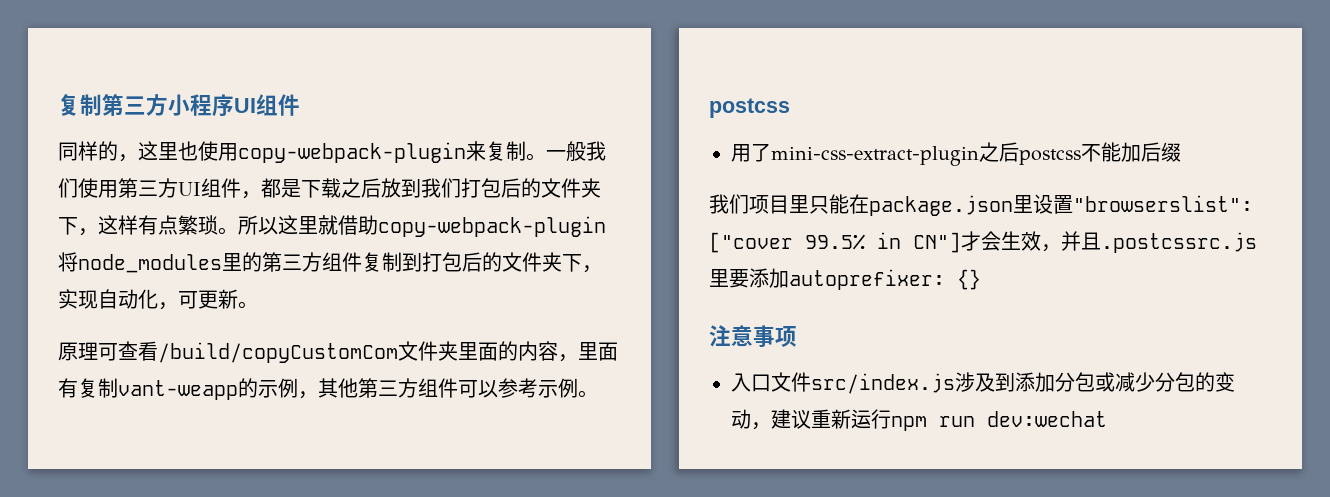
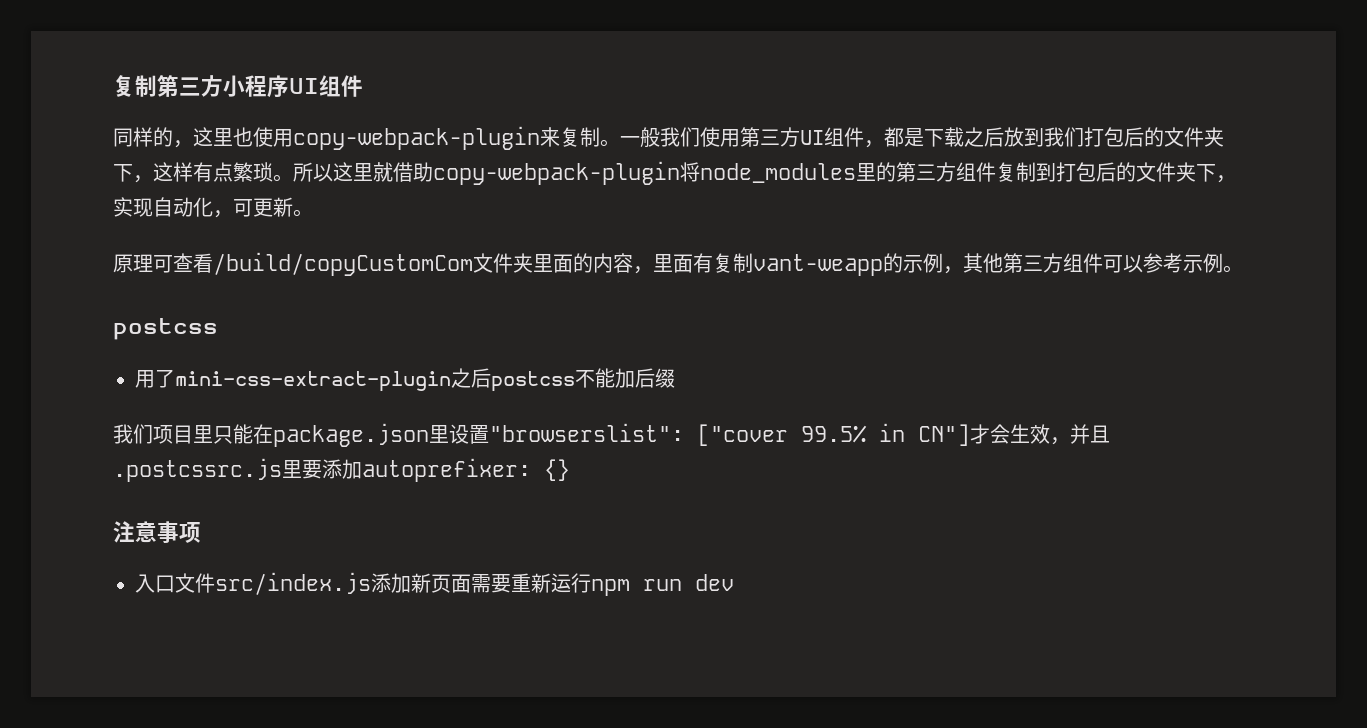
- 入口文件src/index.js涉及到添加分包或减少分包的变动，建议重新运行npm run dev:wechat
+ 入口文件src/index.js添加新页面需要重新运行npm run dev

